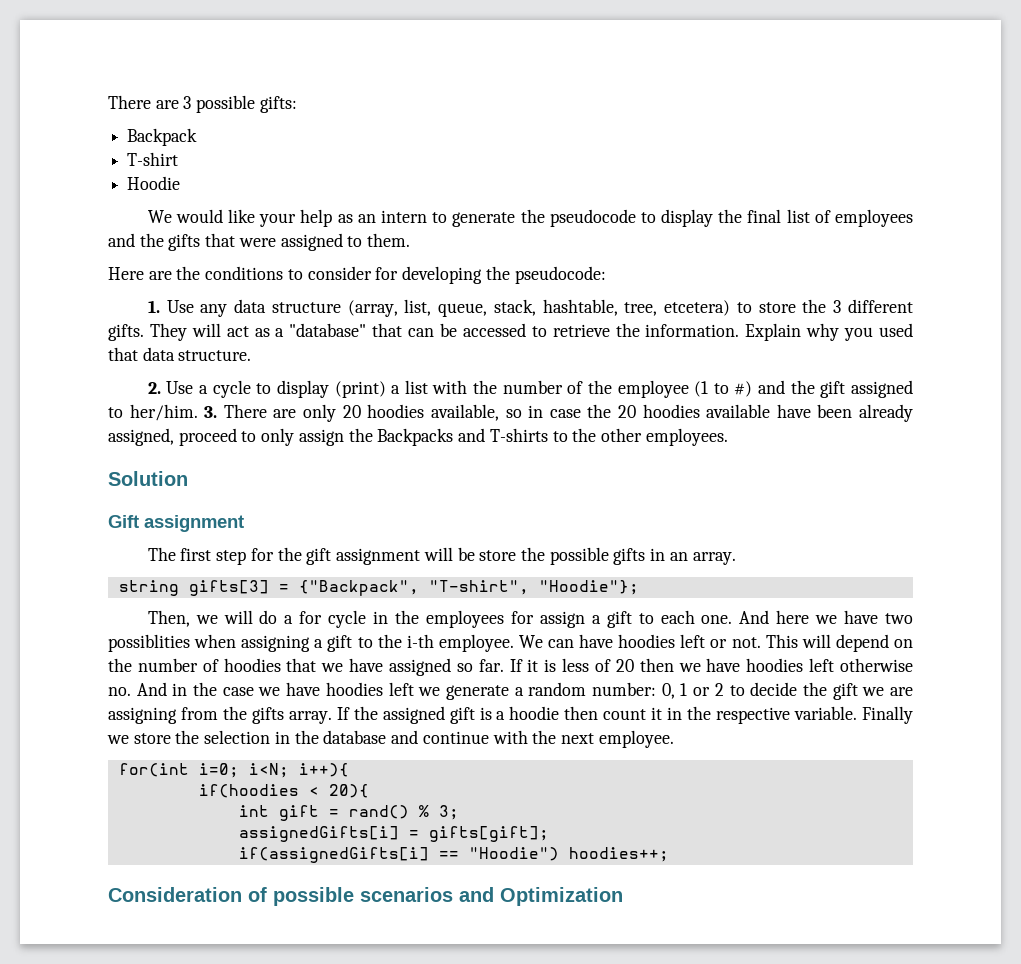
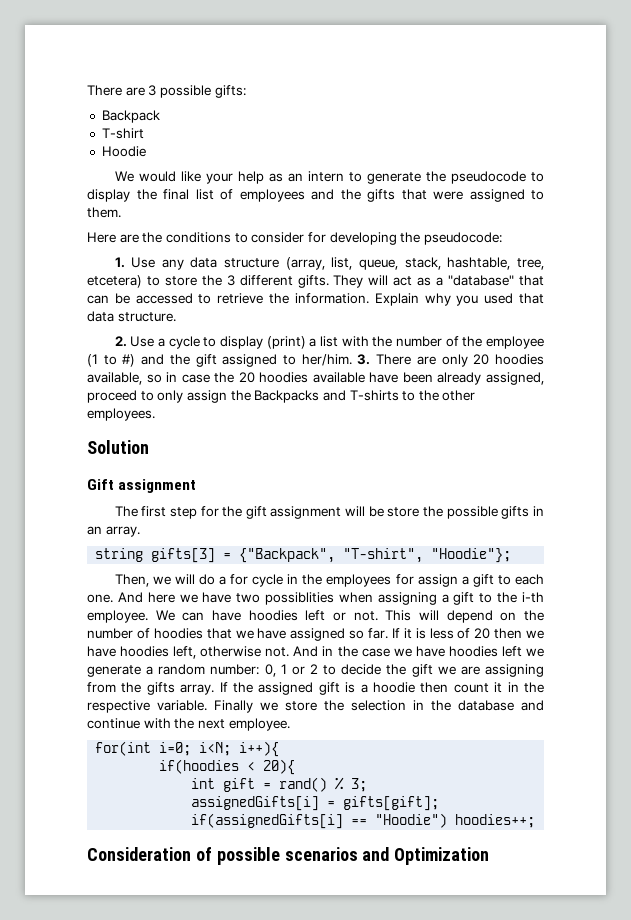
- If it is less of 20 then we have hoodies left otherwise no. And in the case we have hoodies left we generate a random number: 0, 1 or 2 to decide the gift we are assigning from the gifts array.
+ If it is less of 20 then we have hoodies left, otherwise not. And in the case we have hoodies left we generate a random number: 0, 1 or 2 to decide the gift we are assigning from the gifts array.

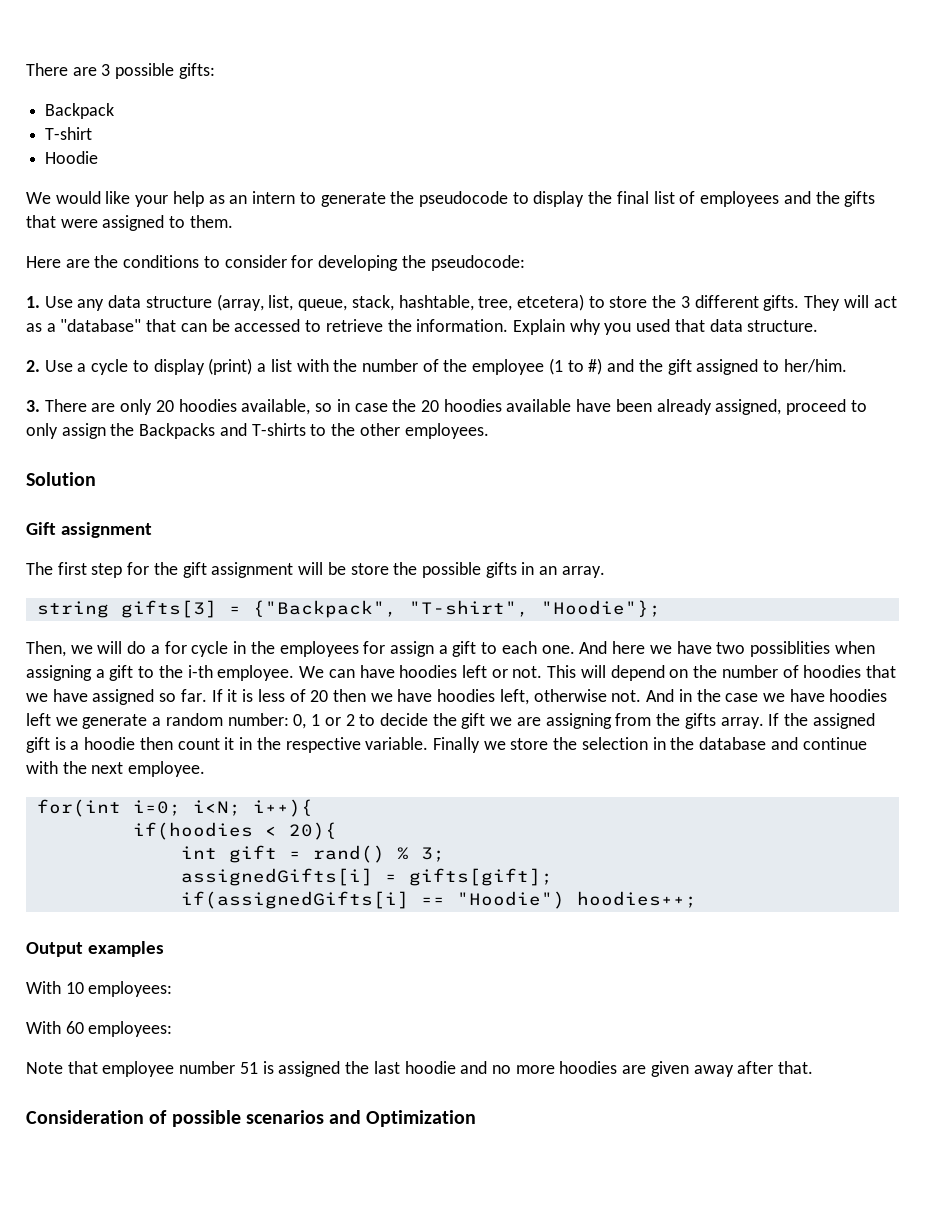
- 2. Use a cycle to display (print) a list with the number of the employee (1 to #) and the gift assigned to her/him. 3. There are only 20 hoodies available, so in case the 20 hoodies available have been already assigned, proceed to only assign the Backpacks and T-shirts to the other employees.
+ 2. Use a cycle to display (print) a list with the number of the employee (1 to #) and the gift assigned to her/him.
+ 3. There are only 20 hoodies available, so in case the 20 hoodies available have been already assigned, proceed to only assign the Backpacks and T-shirts to the other employees.
+ Output examples
+ With 10 employees:
+ With 60 employees:
+ Note that employee number 51 is assigned the last hoodie and no more hoodies are given away after that.

